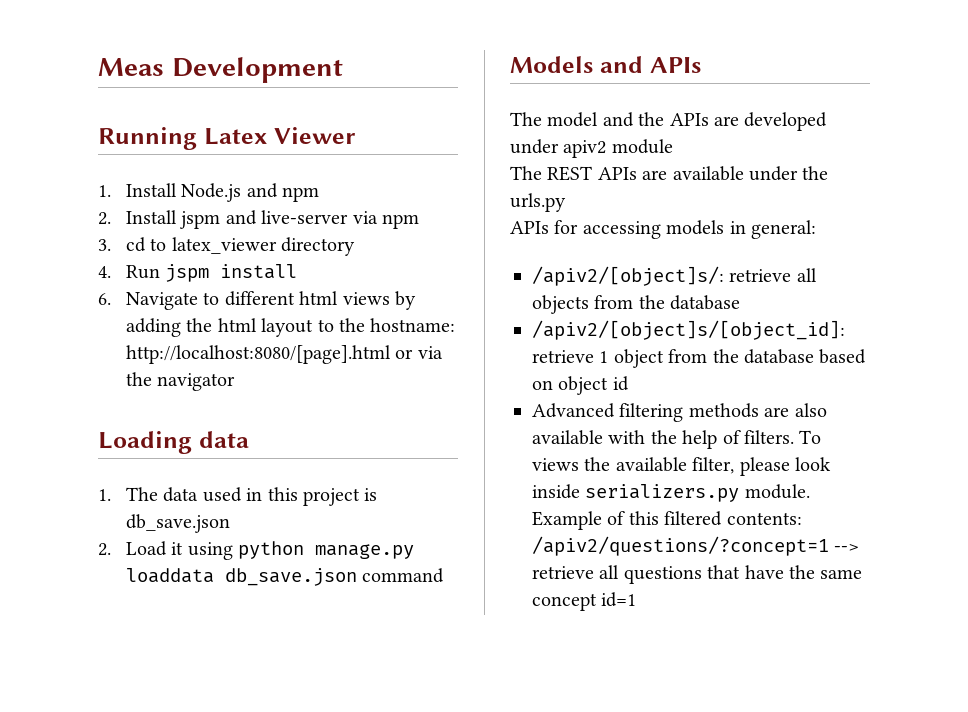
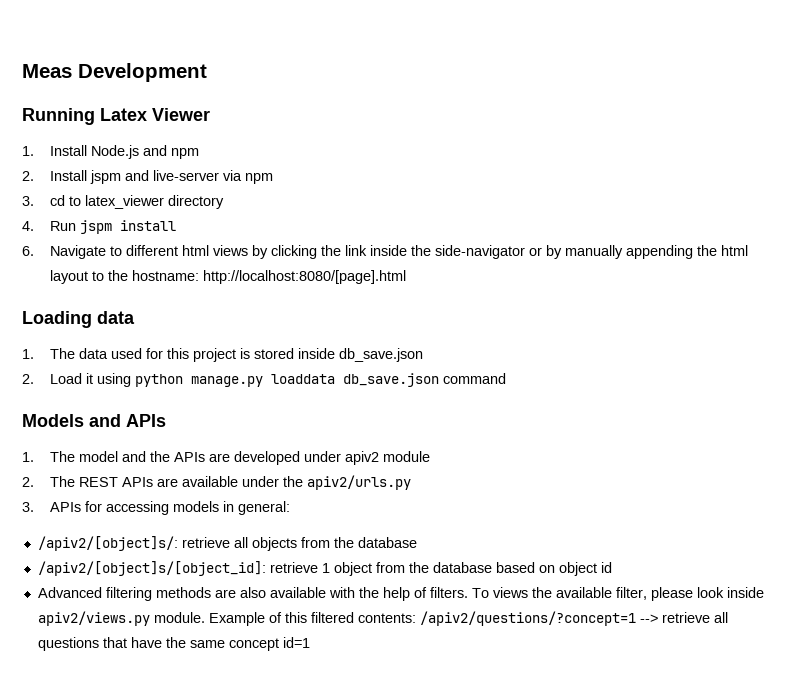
- 6. Navigate to different html views by adding the html layout to the hostname: http://localhost:8080/[page].html or via the navigator
+ 6. Navigate to different html views by clicking the link inside the side-navigator or by manually appending the html layout to the hostname: http://localhost:8080/[page].html
- 1. The data used in this project is db_save.json
+ 1. The data used for this project is stored inside db_save.json
- The model and the APIs are developed under apiv2 module
+ 1. The model and the APIs are developed under apiv2 module
- The REST APIs are available under the urls.py
- APIs for accessing models in general:
+ 2. The REST APIs are available under the apiv2/urls.py
+ 3. APIs for accessing models in general:
- To views the available filter, please look inside serializers.py module.
+ To views the available filter, please look inside apiv2/views.py module.

